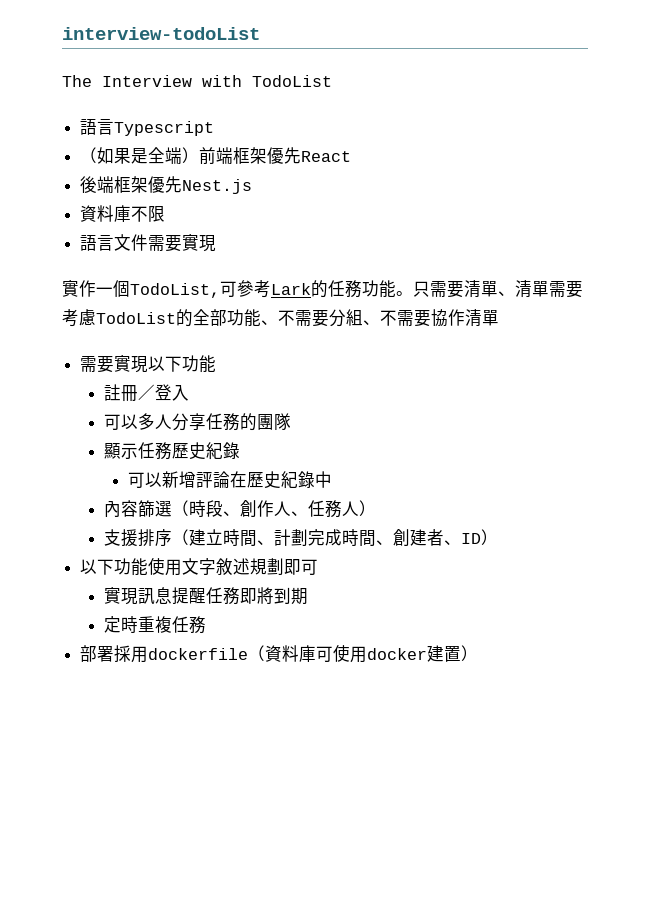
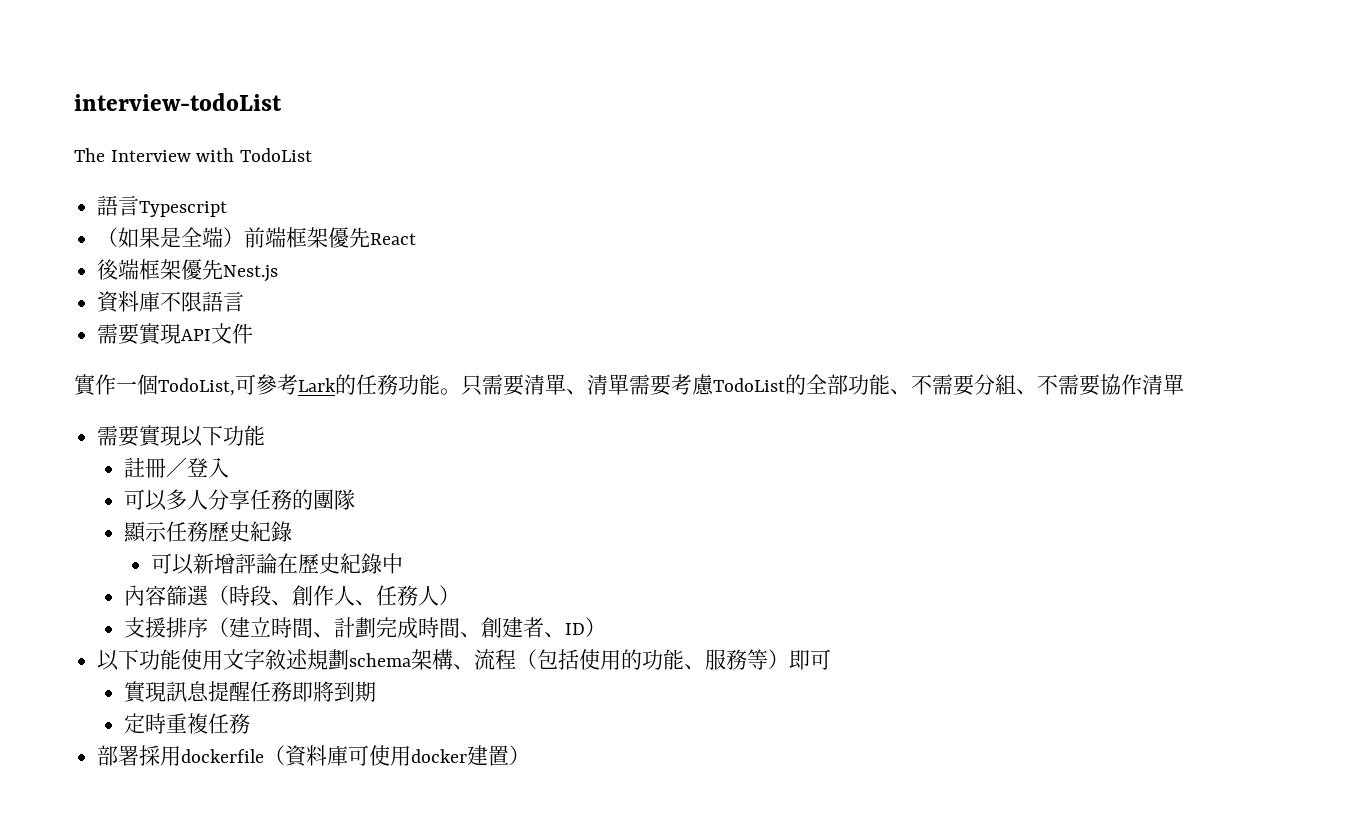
- 資料庫不限
- 語言文件需要實現
+ 資料庫不限語言
+ 需要實現API文件
- 以下功能使用文字敘述規劃即可
+ 以下功能使用文字敘述規劃schema架構、流程（包括使用的功能、服務等）即可

